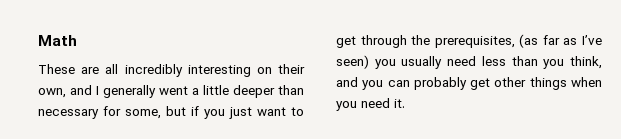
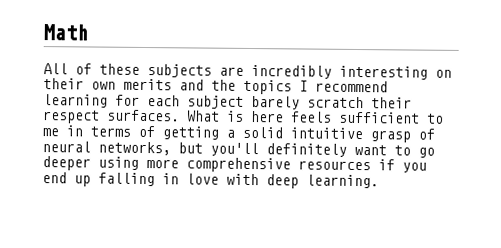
- These are all incredibly interesting on their own, and I generally went a little deeper than necessary for some, but if you just want to get through the prerequisites, (as far as I’ve seen) you usually need less than you think, and you can probably get other things when you need it.
+ All of these subjects are incredibly interesting on their own merits and the topics I recommend learning for each subject barely scratch their respect surfaces. What is here feels sufficient to me in terms of getting a solid intuitive grasp of neural networks, but you'll definitely want to go deeper using more comprehensive resources if you end up falling in love with deep learning.

